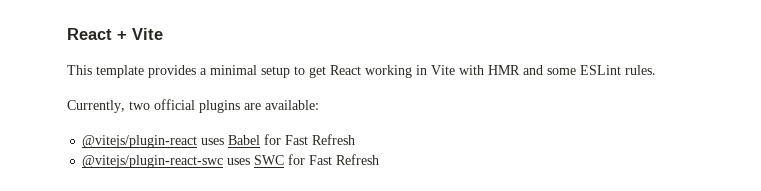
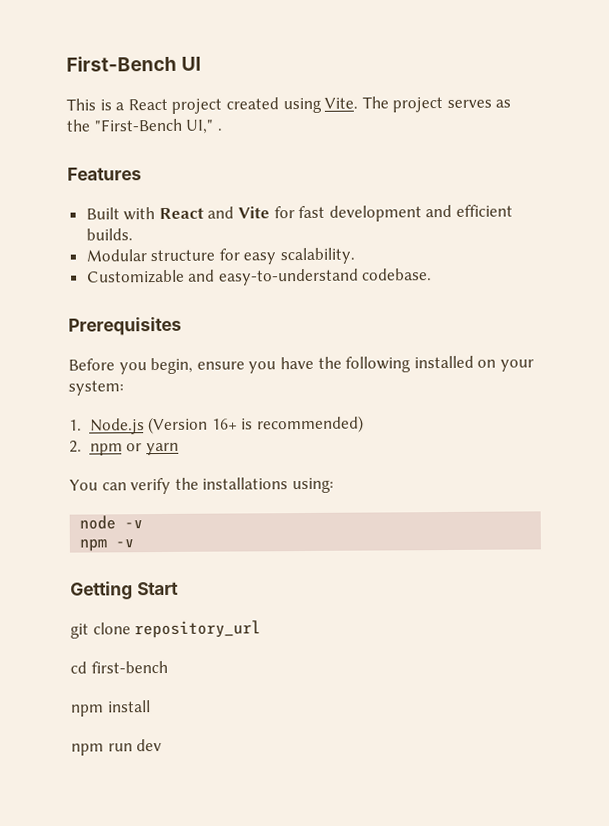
- React + Vite
- This template provides a minimal setup to get React working in Vite with HMR and some ESLint rules.
- Currently, two official plugins are available:
- @vitejs/plugin-react uses Babel for Fast Refresh
- @vitejs/plugin-react-swc uses SWC for Fast Refresh
+ First-Bench UI
+ This is a React project created using Vite. The project serves as the "First-Bench UI," .
+ Features
+ Built with React and Vite for fast development and efficient builds.
+ Modular structure for easy scalability.
+ Customizable and easy-to-understand codebase.
+ Prerequisites
+ Before you begin, ensure you have the following installed on your system:
+ 1. Node.js (Version 16+ is recommended)
+ 2. npm or yarn
+ You can verify the installations using:
+ node -v
+ npm -v
+ Getting Start
+ git clone repository_url
+ cd first-bench
+ npm install
+ npm run dev

